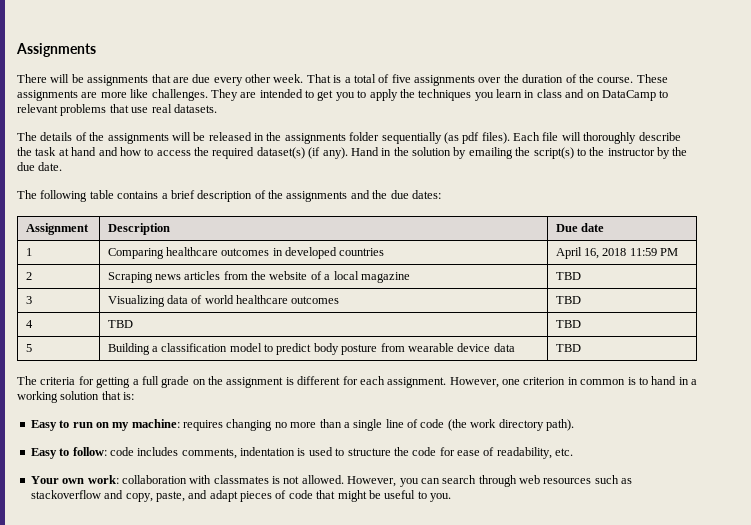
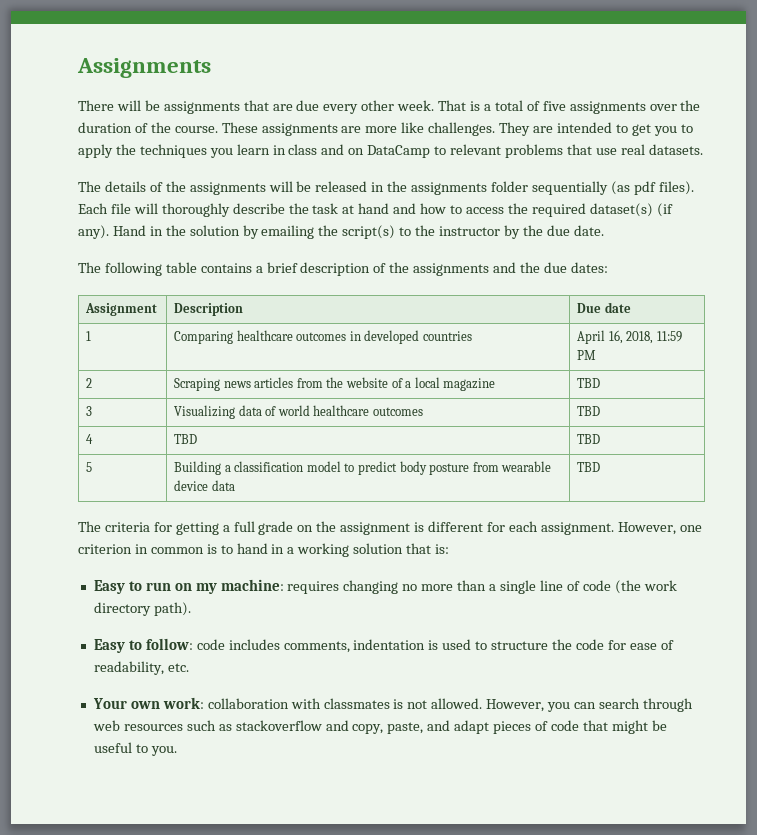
- 1 | Comparing healthcare outcomes in developed countries | April 16, 2018 11:59 PM
+ 1 | Comparing healthcare outcomes in developed countries | April 16, 2018, 11:59 PM

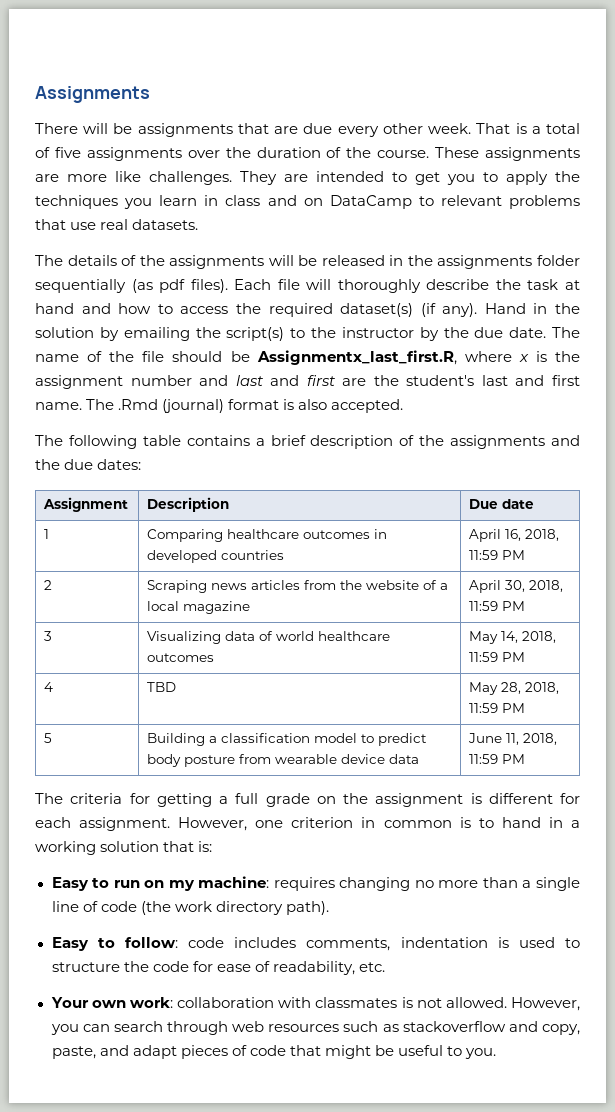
+ The name of the file should be Assignmentx_last_first.R, where x is the assignment number and last and first are the student's last and first name. The .Rmd (journal) format is also accepted.
- 2 | Scraping news articles from the website of a local magazine | TBD
+ 2 | Scraping news articles from the website of a local magazine | April 30, 2018, 11:59 PM
- 3 | Visualizing data of world healthcare outcomes | TBD
- 4 | TBD | TBD
+ 3 | Visualizing data of world healthcare outcomes | May 14, 2018, 11:59 PM
+ 4 | TBD | May 28, 2018, 11:59 PM
- 5 | Building a classification model to predict body posture from wearable device data | TBD
+ 5 | Building a classification model to predict body posture from wearable device data | June 11, 2018, 11:59 PM

